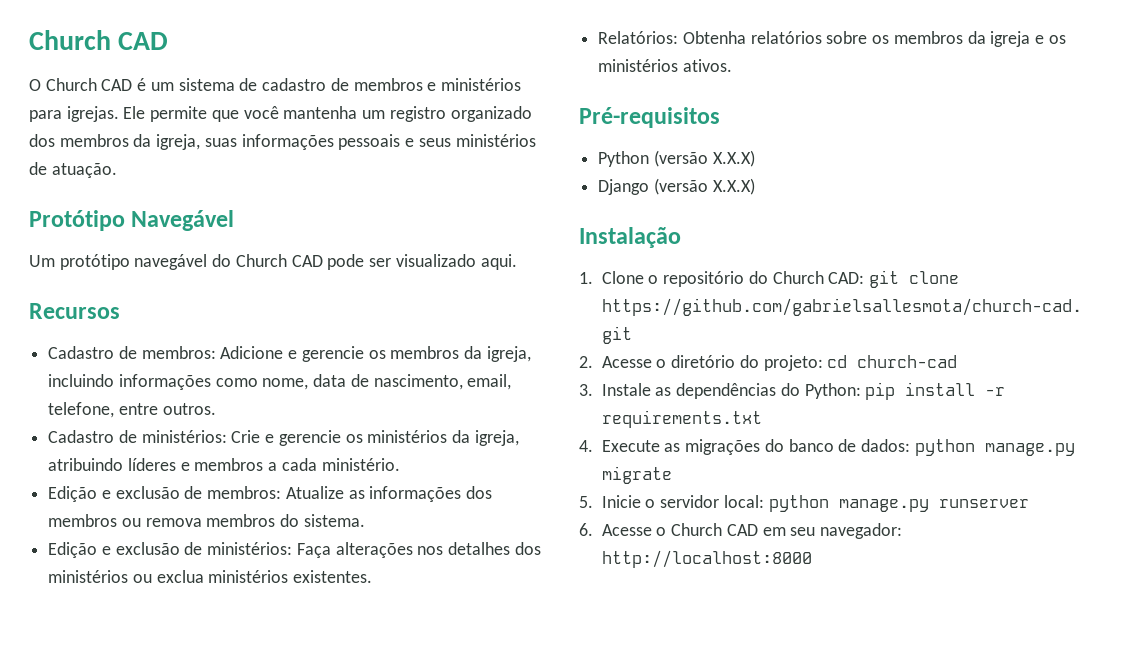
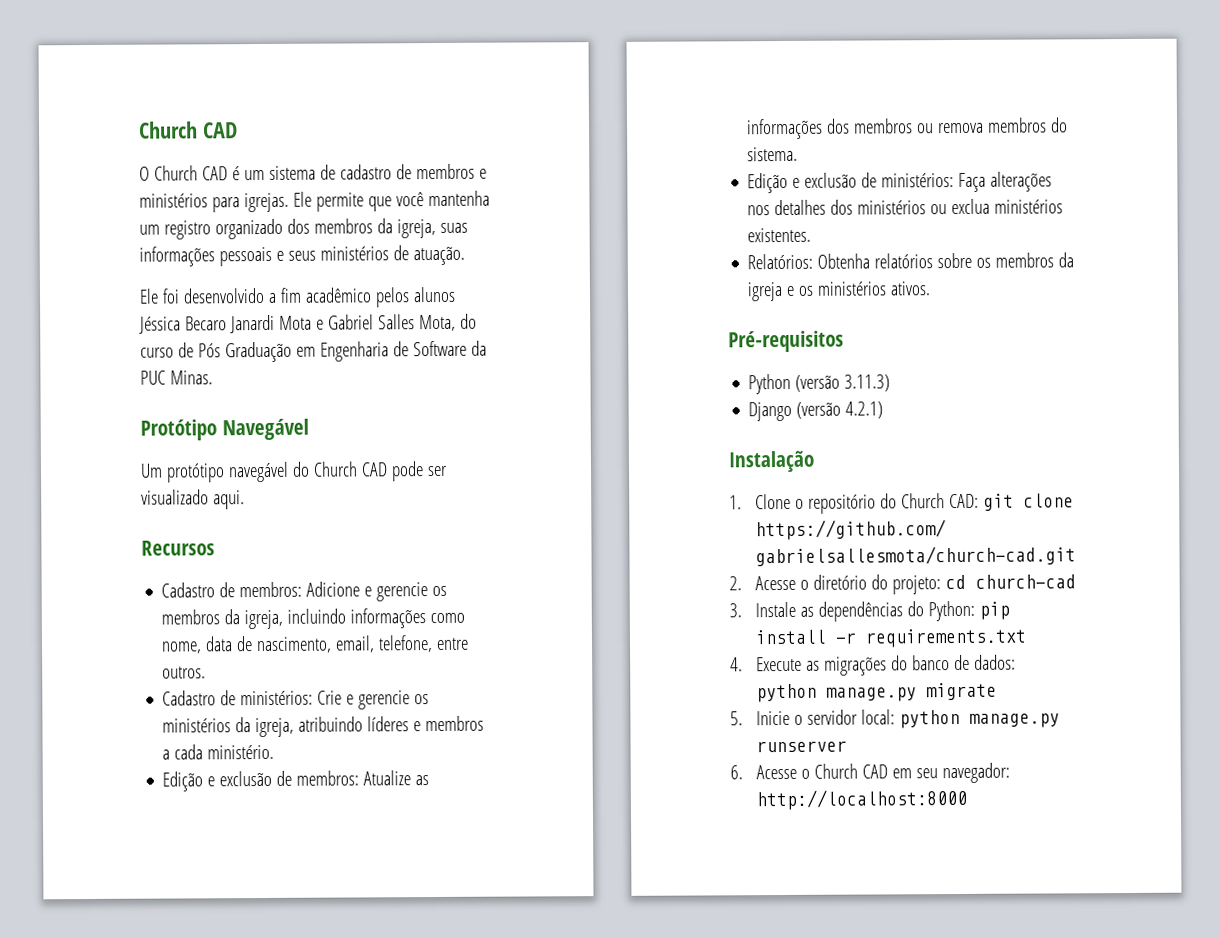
+ Ele foi desenvolvido a fim acadêmico pelos alunos Jéssica Becaro Janardi Mota e Gabriel Salles Mota, do curso de Pós Graduação em Engenharia de Software da PUC Minas.
- Python (versão X.X.X)
+ Python (versão 3.11.3)
- Django (versão X.X.X)
+ Django (versão 4.2.1)

